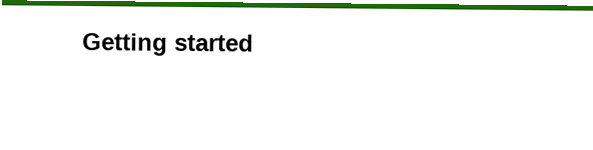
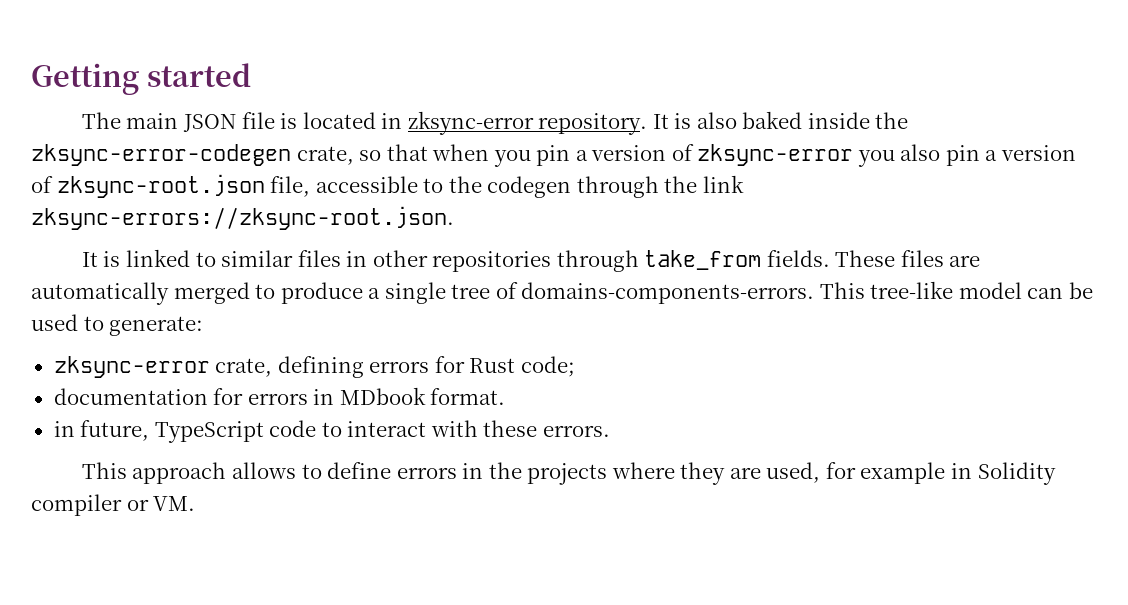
+ The main JSON file is located in zksync-error repository. It is also baked inside the zksync-error-codegen crate, so that when you pin a version of zksync-error you also pin a version of zksync-root.json file, accessible to the codegen through the link zksync-errors://zksync-root.json.
+ It is linked to similar files in other repositories through take_from fields. These files are automatically merged to produce a single tree of domains-components-errors. This tree-like model can be used to generate:
+ zksync-error crate, defining errors for Rust code;
+ documentation for errors in MDbook format.
+ in future, TypeScript code to interact with these errors.
+ This approach allows to define errors in the projects where they are used, for example in Solidity compiler or VM.

